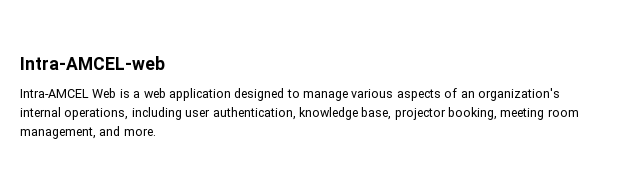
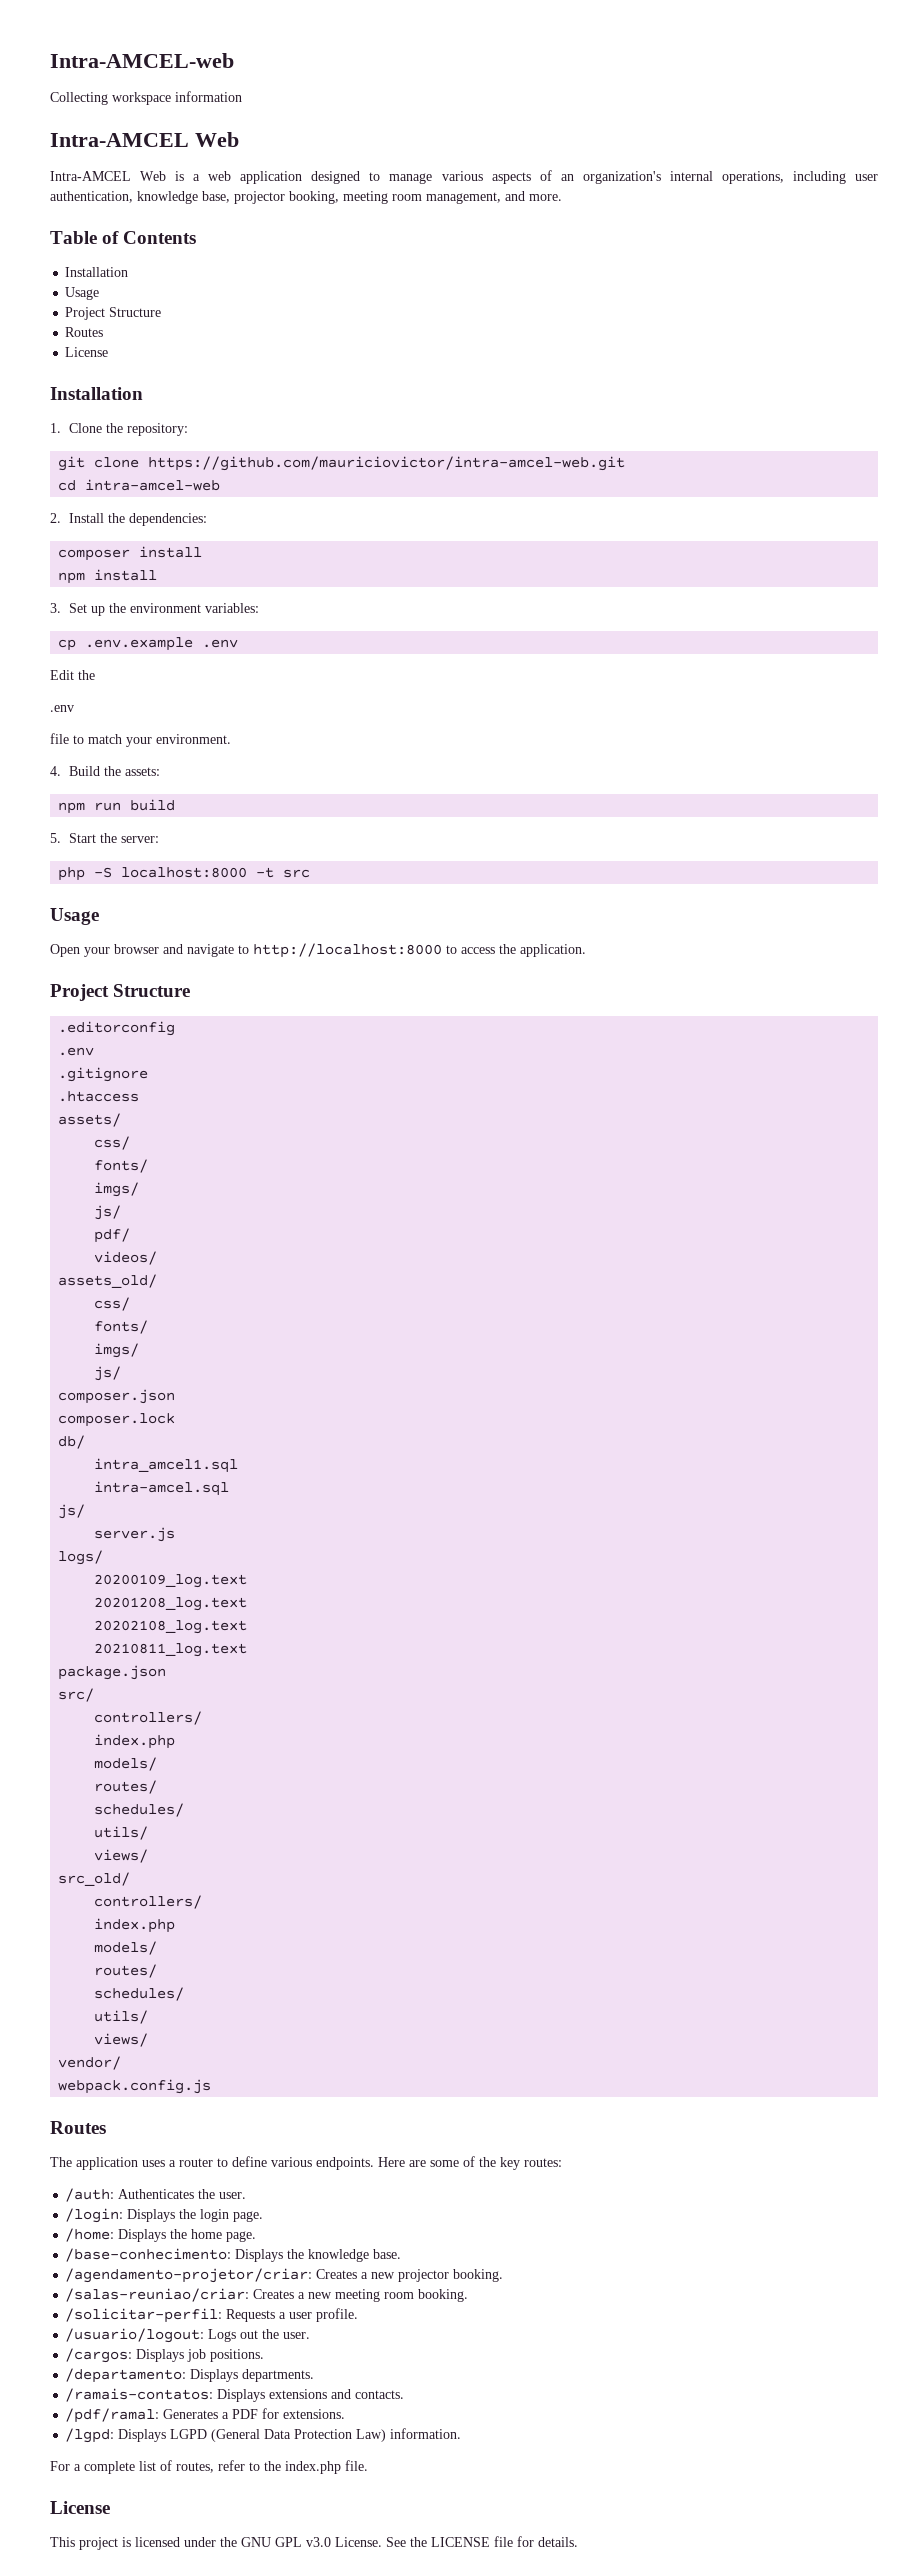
+ Collecting workspace information
+ Intra-AMCEL Web
+ Table of Contents
+ Installation
+ Usage
+ Project Structure
+ Routes
+ License
+ Installation
+ 1. Clone the repository:
+ git clone https://github.com/mauriciovictor/intra-amcel-web.git
+ cd intra-amcel-web
+ 2. Install the dependencies:
+ composer install
+ npm install
+ 3. Set up the environment variables:
+ cp .env.example .env
+ Edit the
+ .env
+ file to match your environment.
+ 4. Build the assets:
+ npm run build
+ 5. Start the server:
+ php -S localhost:8000 -t src
+ Usage
+ Open your browser and navigate to http://localhost:8000 to access the application.
+ Project Structure
+ .editorconfig
+ .env
+ .gitignore
+ .htaccess
+ assets/
+ css/
+ fonts/
+ imgs/
+ js/
+ pdf/
+ videos/
+ assets_old/
+ css/
+ fonts/
+ imgs/
+ js/
+ composer.json
+ composer.lock
+ db/
+ intra_amcel1.sql
+ intra-amcel.sql
+ js/
+ server.js
+ logs/
+ 20200109_log.text
+ 20201208_log.text
+ 20202108_log.text
+ 20210811_log.text
+ package.json
+ src/
+ controllers/
+ index.php
+ models/
+ routes/
+ schedules/
+ utils/
+ views/
+ src_old/
+ controllers/
+ index.php
+ models/
+ routes/
+ schedules/
+ utils/
+ views/
+ vendor/
+ webpack.config.js
+ Routes
+ The application uses a router to define various endpoints. Here are some of the key routes:
+ /auth: Authenticates the user.
+ /login: Displays the login page.
+ /home: Displays the home page.
+ /base-conhecimento: Displays the knowledge base.
+ /agendamento-projetor/criar: Creates a new projector booking.
+ /salas-reuniao/criar: Creates a new meeting room booking.
+ /solicitar-perfil: Requests a user profile.
+ /usuario/logout: Logs out the user.
+ /cargos: Displays job positions.
+ /departamento: Displays departments.
+ /ramais-contatos: Displays extensions and contacts.
+ /pdf/ramal: Generates a PDF for extensions.
+ /lgpd: Displays LGPD (General Data Protection Law) information.
+ For a complete list of routes, refer to the index.php file.
+ License
+ This project is licensed under the GNU GPL v3.0 License. See the LICENSE file for details.

